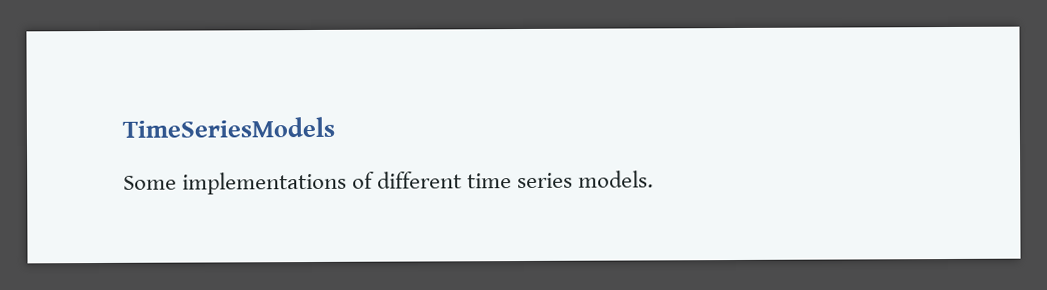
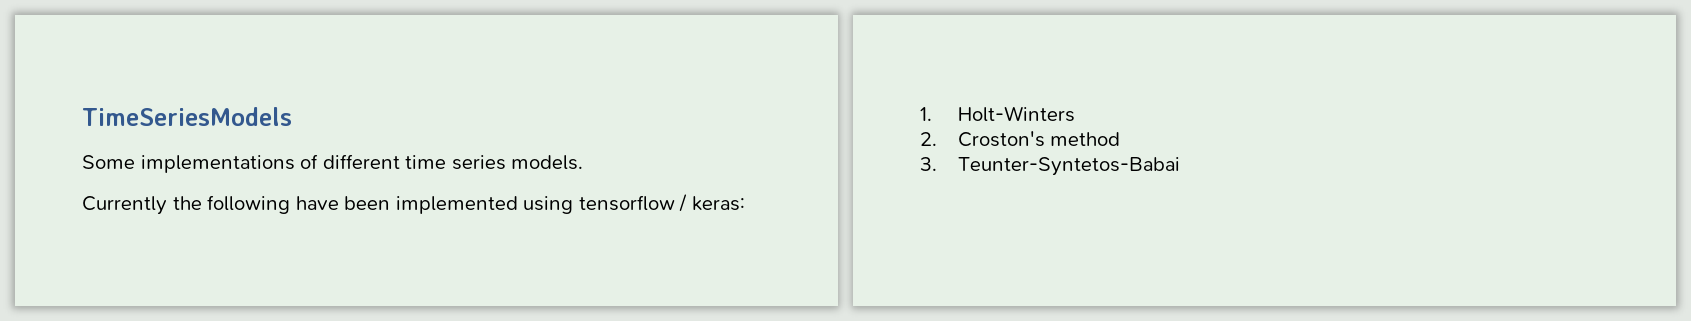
+ Currently the following have been implemented using tensorflow / keras:
+ 1. Holt-Winters
+ 2. Croston's method
+ 3. Teunter-Syntetos-Babai

